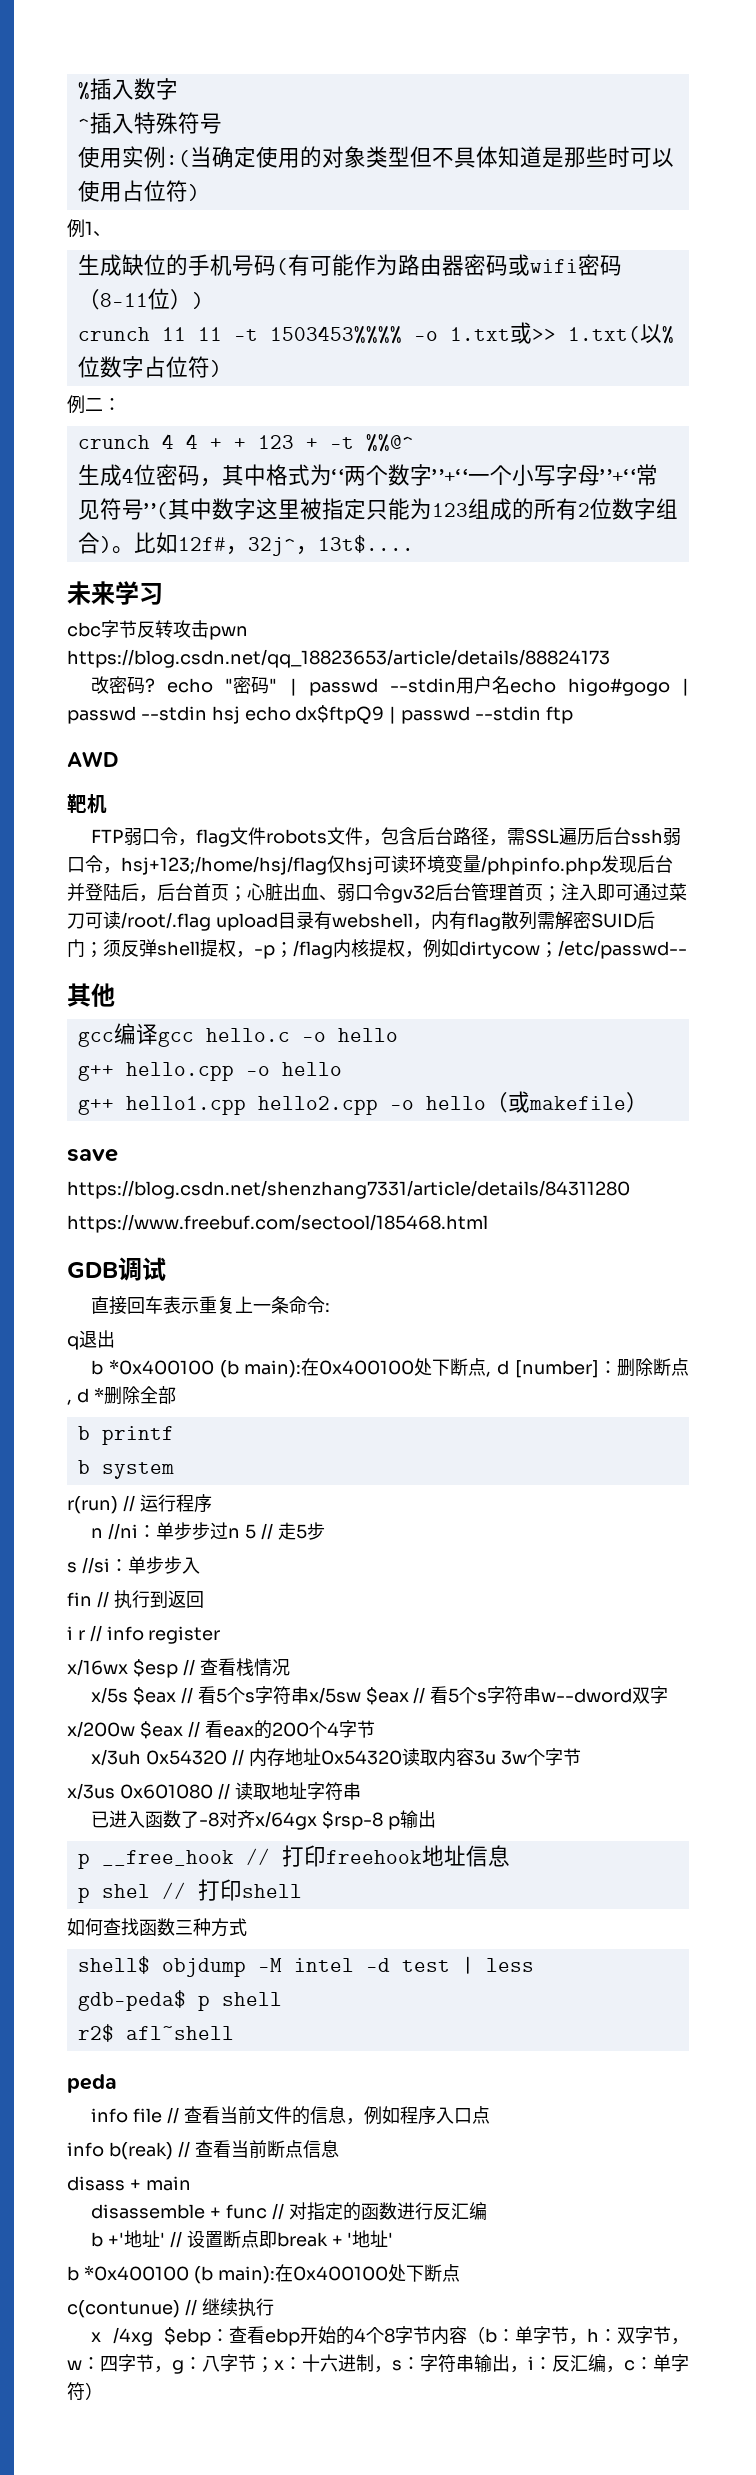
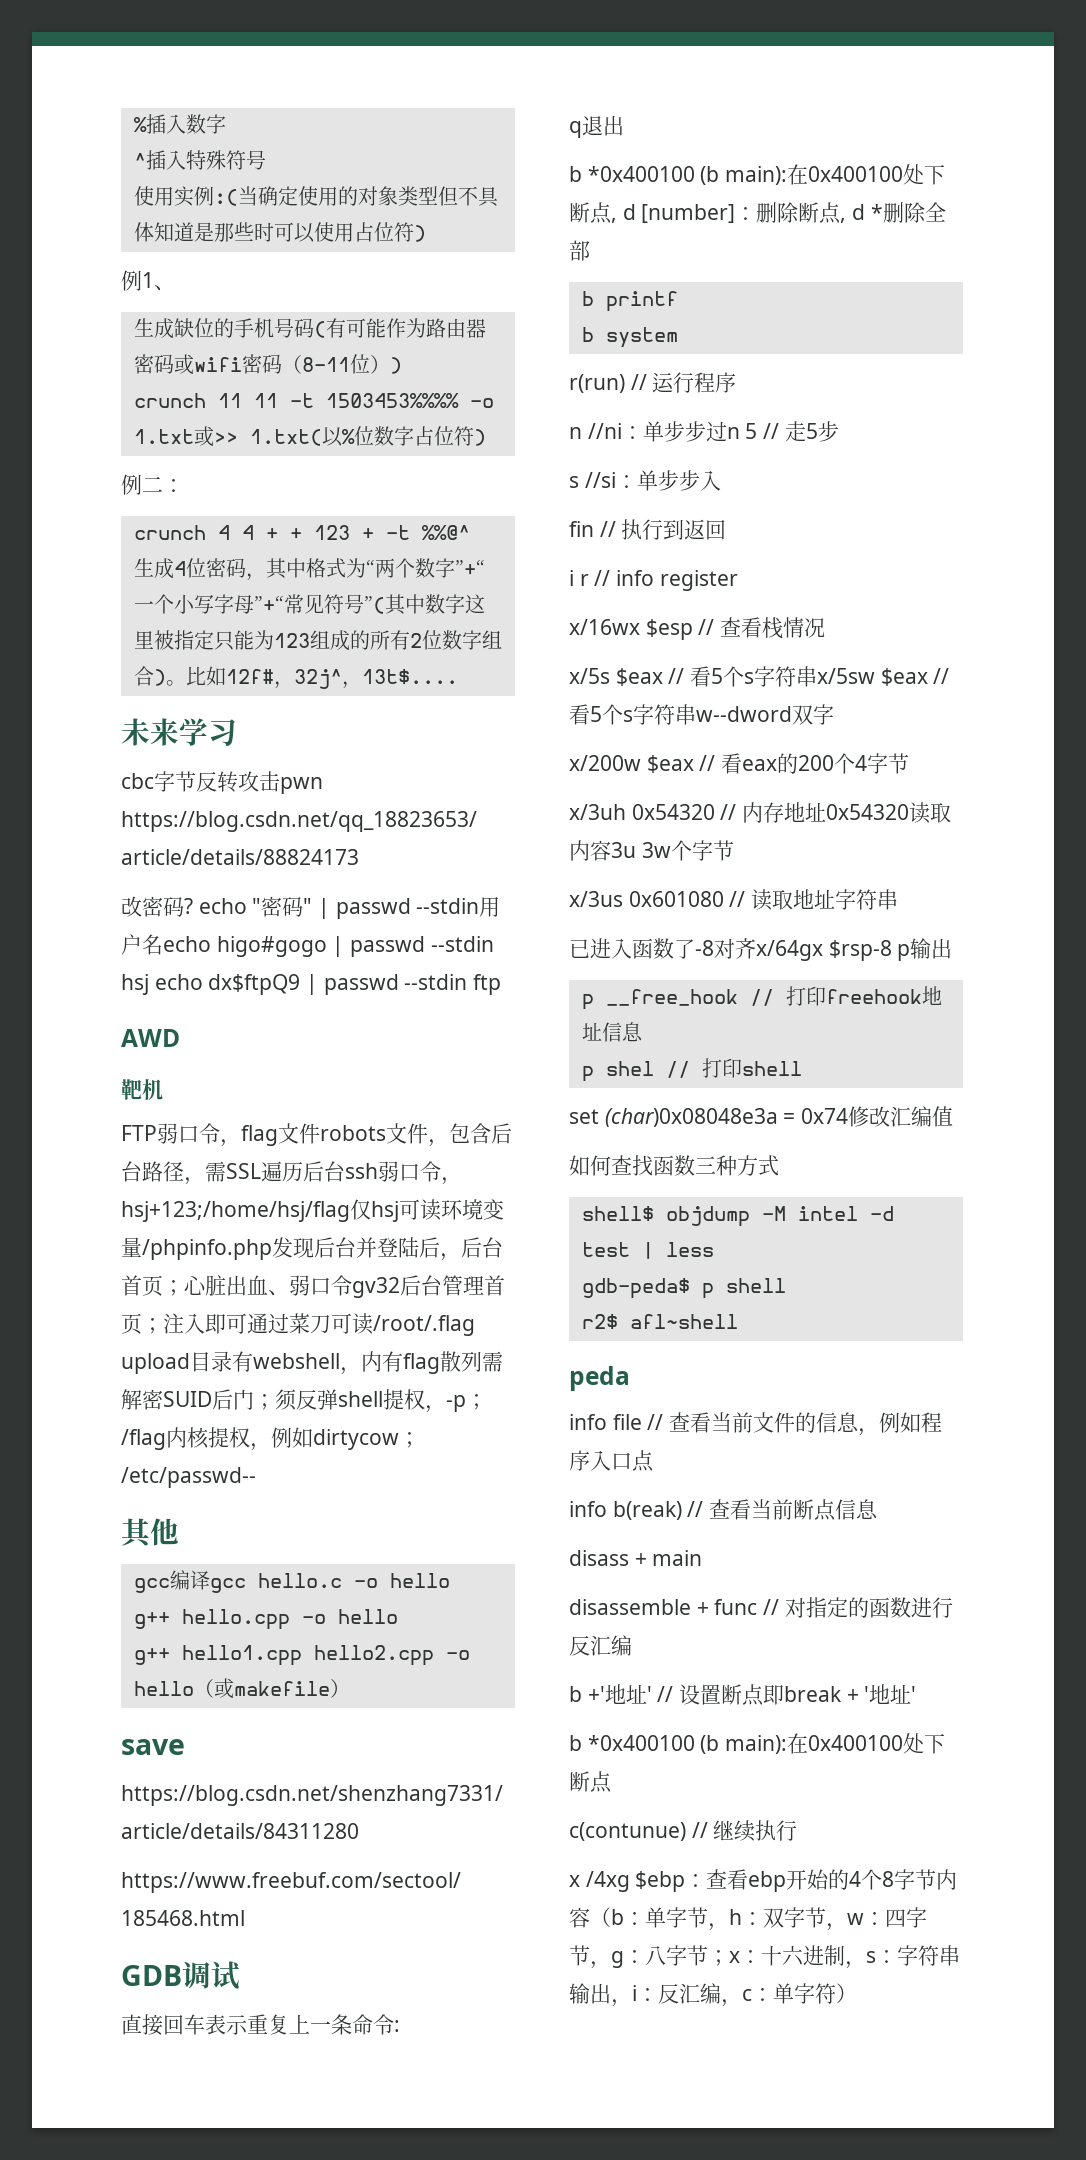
+ set (char)0x08048e3a = 0x74修改汇编值

